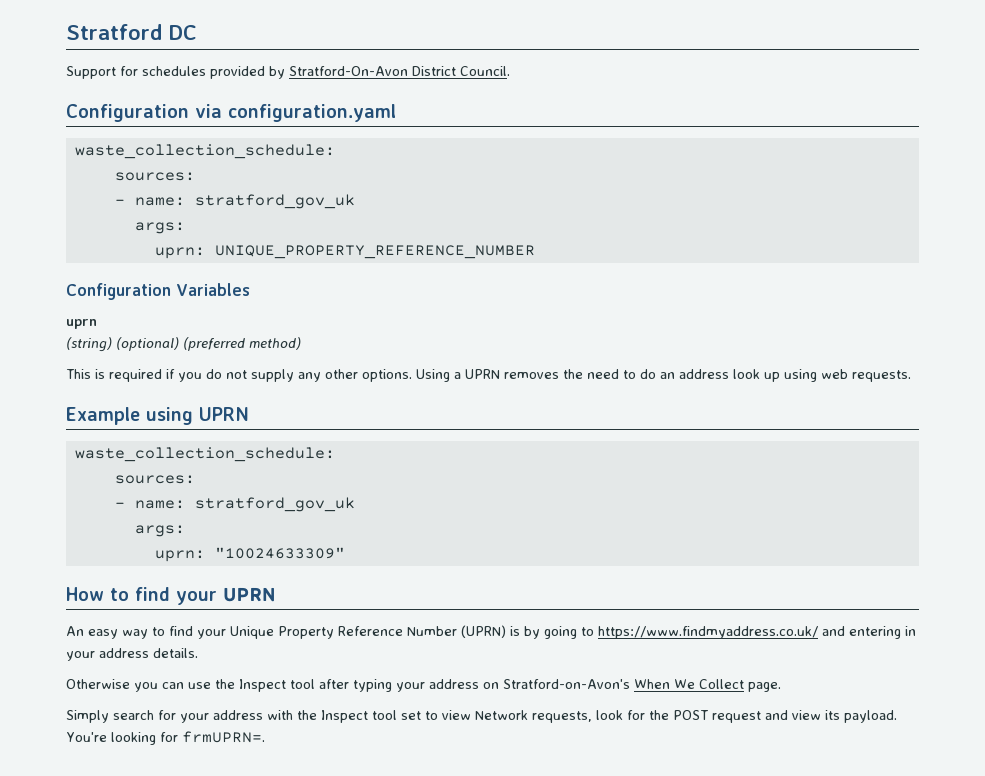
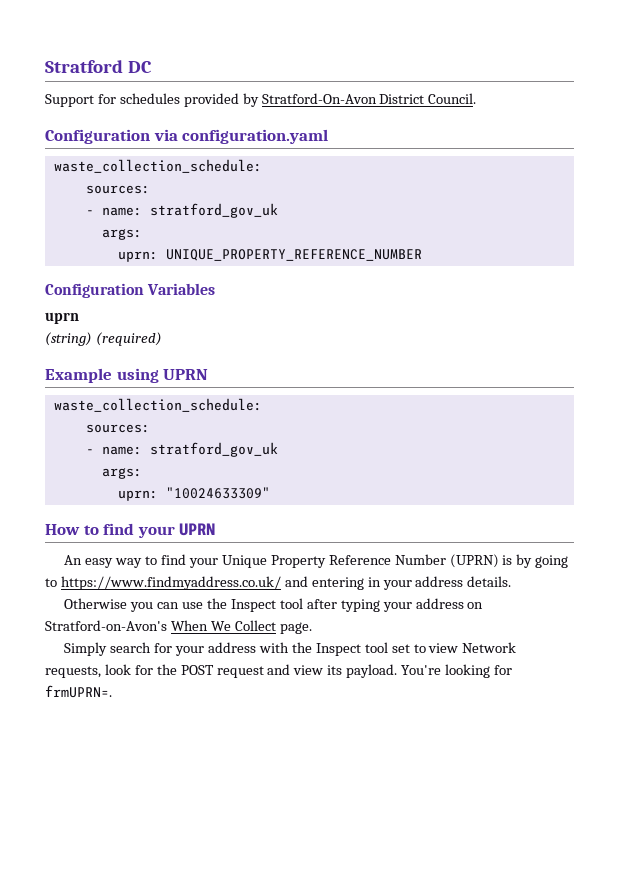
- (string) (optional) (preferred method)
- This is required if you do not supply any other options. Using a UPRN removes the need to do an address look up using web requests.
+ (string) (required)

